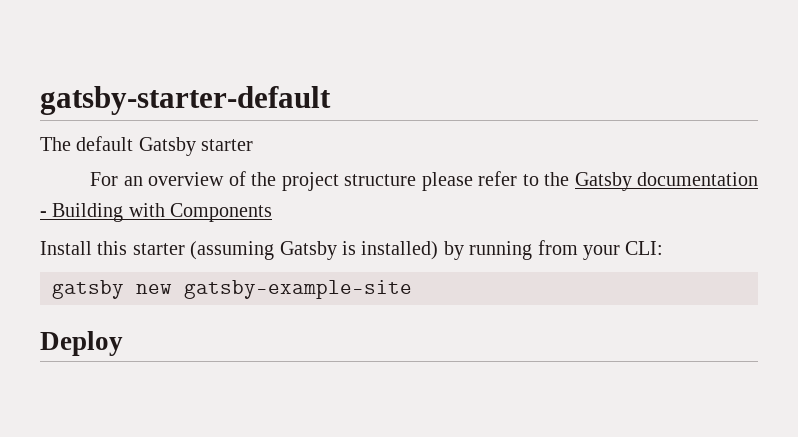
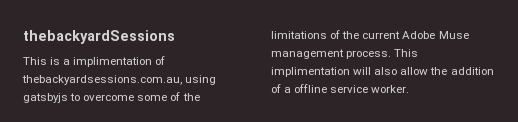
- gatsby-starter-default
- The default Gatsby starter
- For an overview of the project structure please refer to the Gatsby documentation - Building with Components
- Install this starter (assuming Gatsby is installed) by running from your CLI:
- gatsby new gatsby-example-site
- Deploy
+ thebackyardSessions
+ This is a implimentation of thebackyardsessions.com.au, using gatsbyjs to overcome some of the limitations of the current Adobe Muse management process. This implimentation will also allow the addition of a offline service worker.

